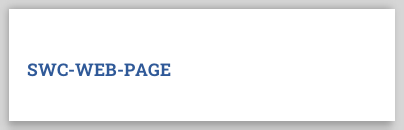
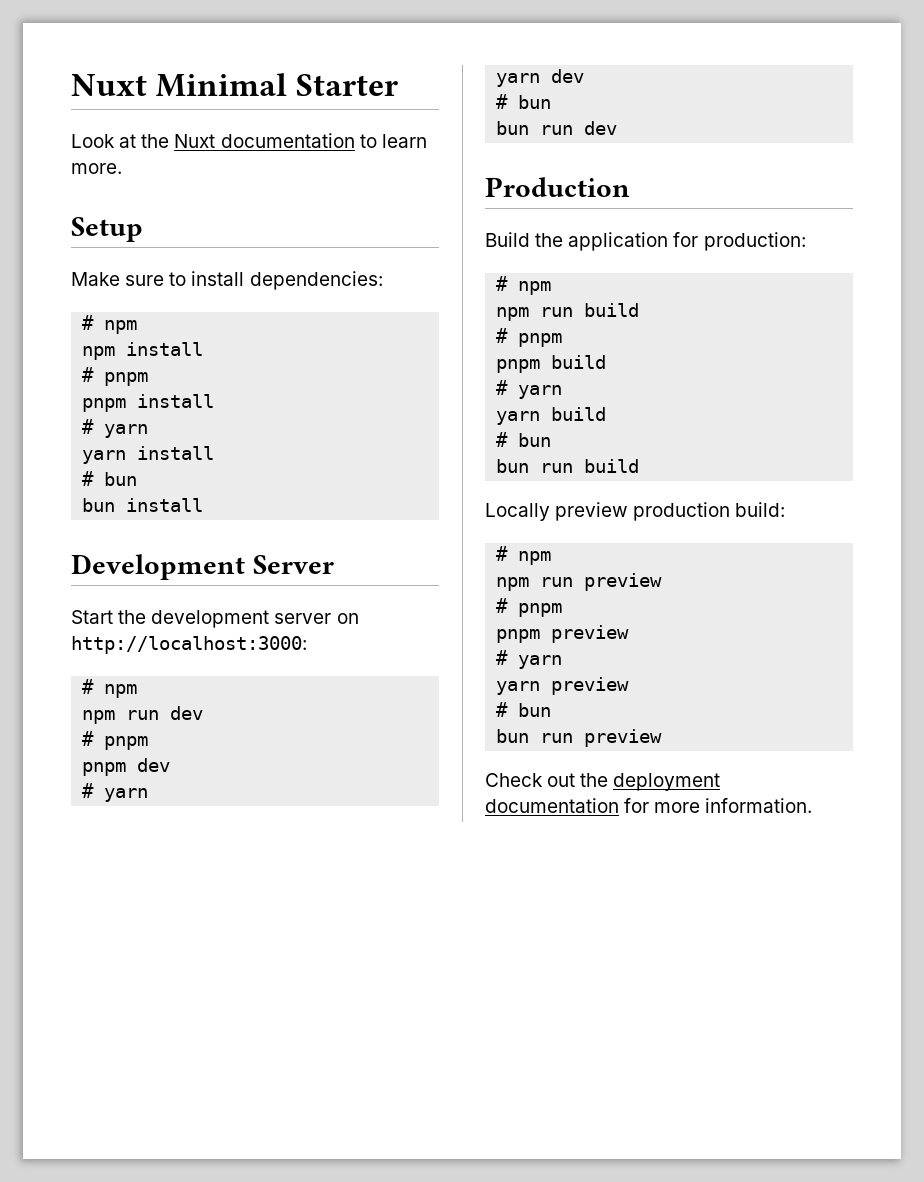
- SWC-WEB-PAGE
+ Nuxt Minimal Starter
+ Look at the Nuxt documentation to learn more.
+ Setup
+ Make sure to install dependencies:
+ # npm
+ npm install
+ # pnpm
+ pnpm install
+ # yarn
+ yarn install
+ # bun
+ bun install
+ Development Server
+ Start the development server on http://localhost:3000:
+ # npm
+ npm run dev
+ # pnpm
+ pnpm dev
+ # yarn
+ yarn dev
+ # bun
+ bun run dev
+ Production
+ Build the application for production:
+ # npm
+ npm run build
+ # pnpm
+ pnpm build
+ # yarn
+ yarn build
+ # bun
+ bun run build
+ Locally preview production build:
+ # npm
+ npm run preview
+ # pnpm
+ pnpm preview
+ # yarn
+ yarn preview
+ # bun
+ bun run preview
+ Check out the deployment documentation for more information.

